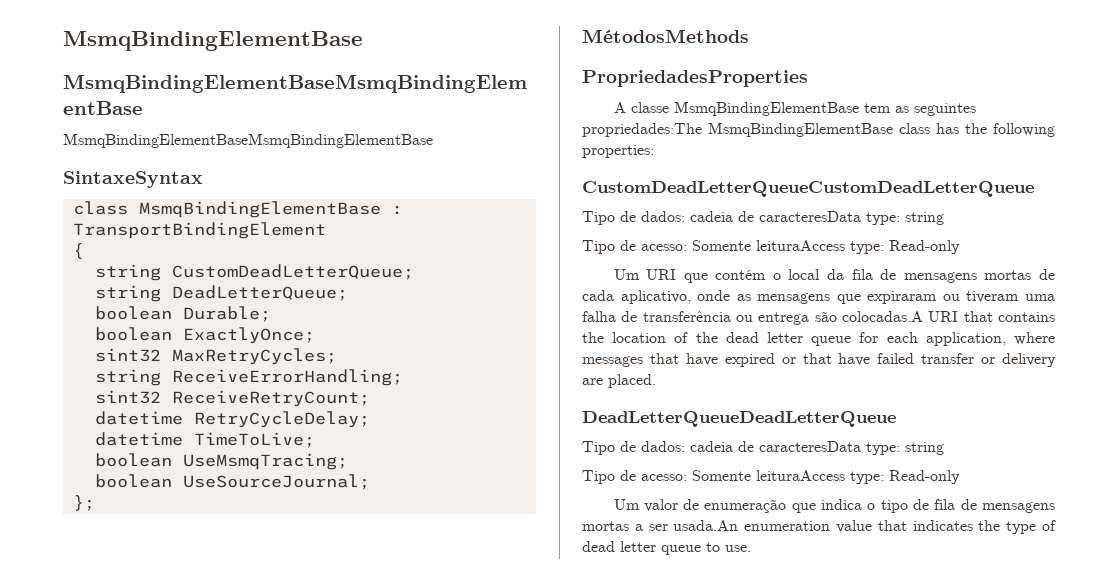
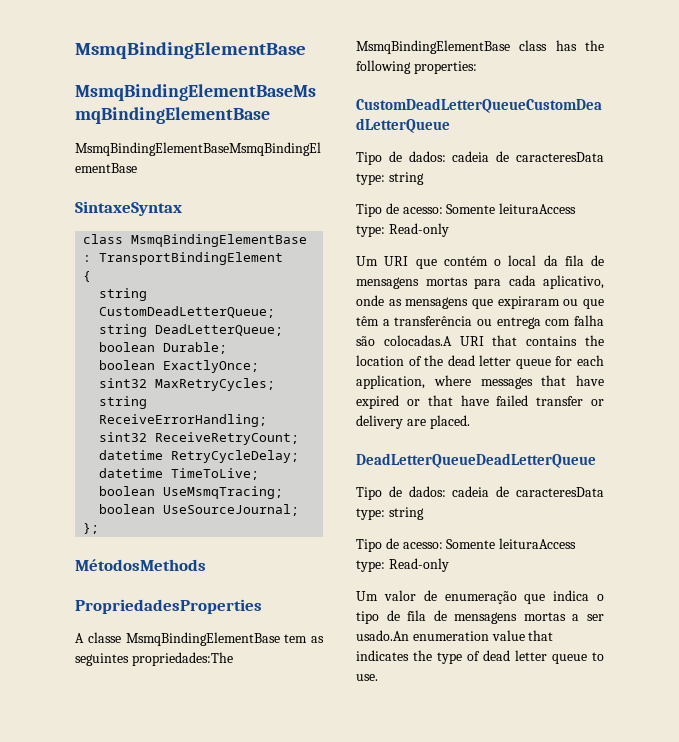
- Um URI que contém o local da fila de mensagens mortas de cada aplicativo, onde as mensagens que expiraram ou tiveram uma falha de transferência ou entrega são colocadas.A URI that contains the location of the dead letter queue for each application, where messages that have expired or that have failed transfer or delivery are placed.
+ Um URI que contém o local da fila de mensagens mortas para cada aplicativo, onde as mensagens que expiraram ou que têm a transferência ou entrega com falha são colocadas.A URI that contains the location of the dead letter queue for each application, where messages that have expired or that have failed transfer or delivery are placed.
- Um valor de enumeração que indica o tipo de fila de mensagens mortas a ser usada.An enumeration value that indicates the type of dead letter queue to use.
+ Um valor de enumeração que indica o tipo de fila de mensagens mortas a ser usado.An enumeration value that indicates the type of dead letter queue to use.

